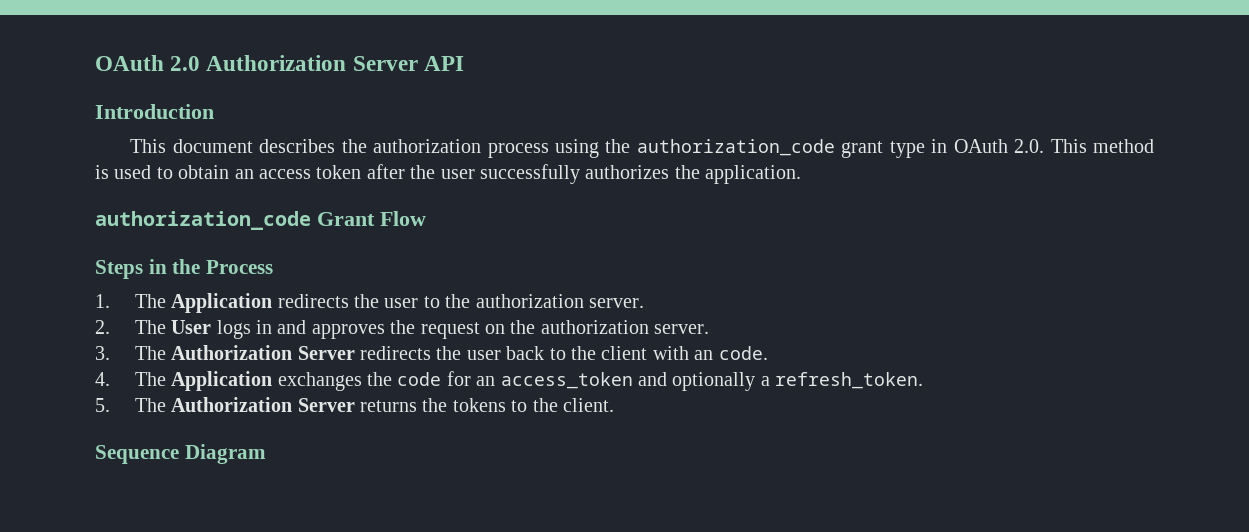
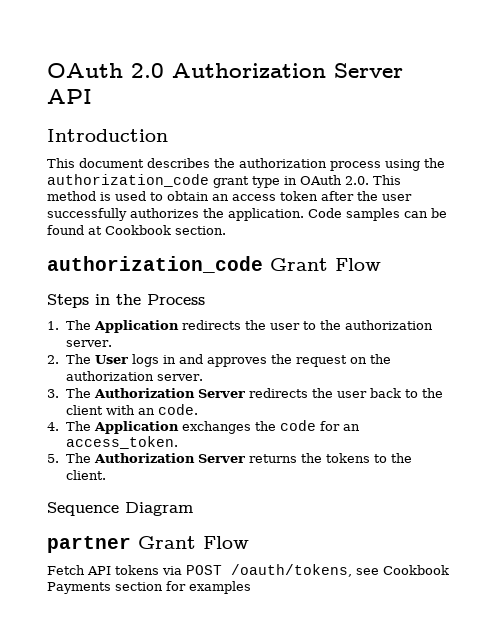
+ Code samples can be found at Cookbook section.
- 4. The Application exchanges the code for an access_token and optionally a refresh_token.
+ 4. The Application exchanges the code for an access_token.
+ partner Grant Flow
+ Fetch API tokens via POST /oauth/tokens, see Cookbook Payments section for examples

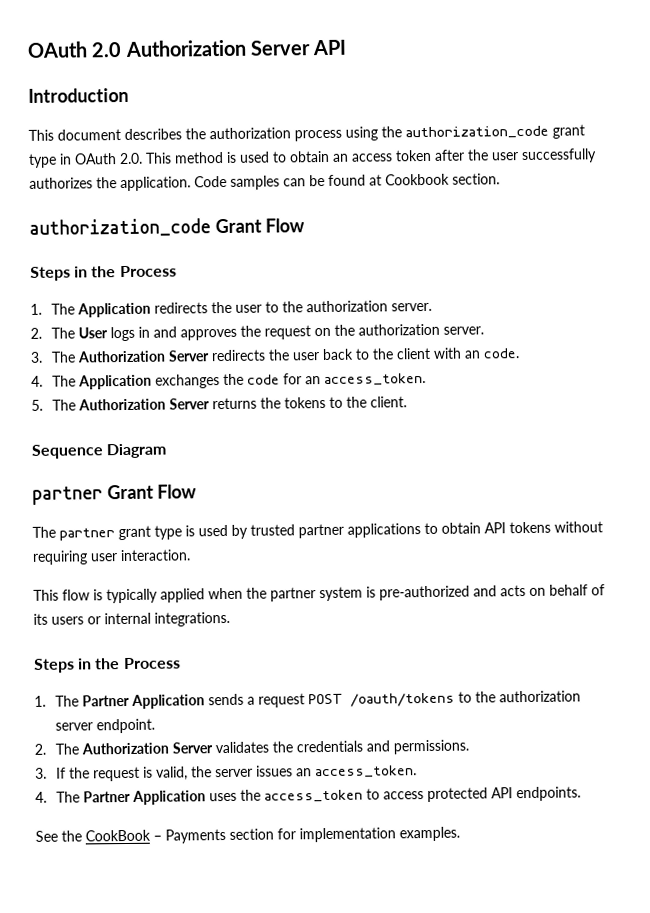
- Fetch API tokens via POST /oauth/tokens, see Cookbook Payments section for examples
+ The partner grant type is used by trusted partner applications to obtain API tokens without requiring user interaction.
+ This flow is typically applied when the partner system is pre-authorized and acts on behalf of its users or internal integrations.
+ Steps in the Process
+ 1. The Partner Application sends a request POST /oauth/tokens to the authorization server endpoint.
+ 2. The Authorization Server validates the credentials and permissions.
+ 3. If the request is valid, the server issues an access_token.
+ 4. The Partner Application uses the access_token to access protected API endpoints.
+ See the CookBook – Payments section for implementation examples.

